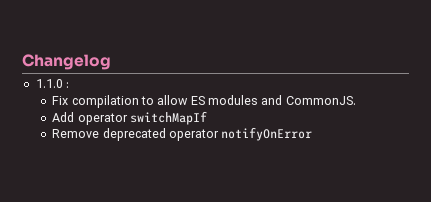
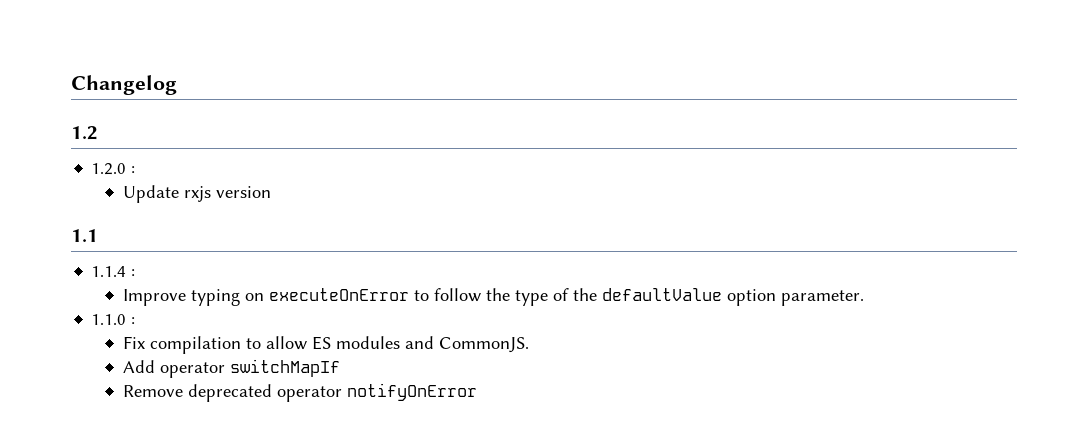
+ 1.2
+ 1.2.0 :
+ Update rxjs version
+ 1.1
+ 1.1.4 :
+ Improve typing on executeOnError to follow the type of the defaultValue option parameter.

